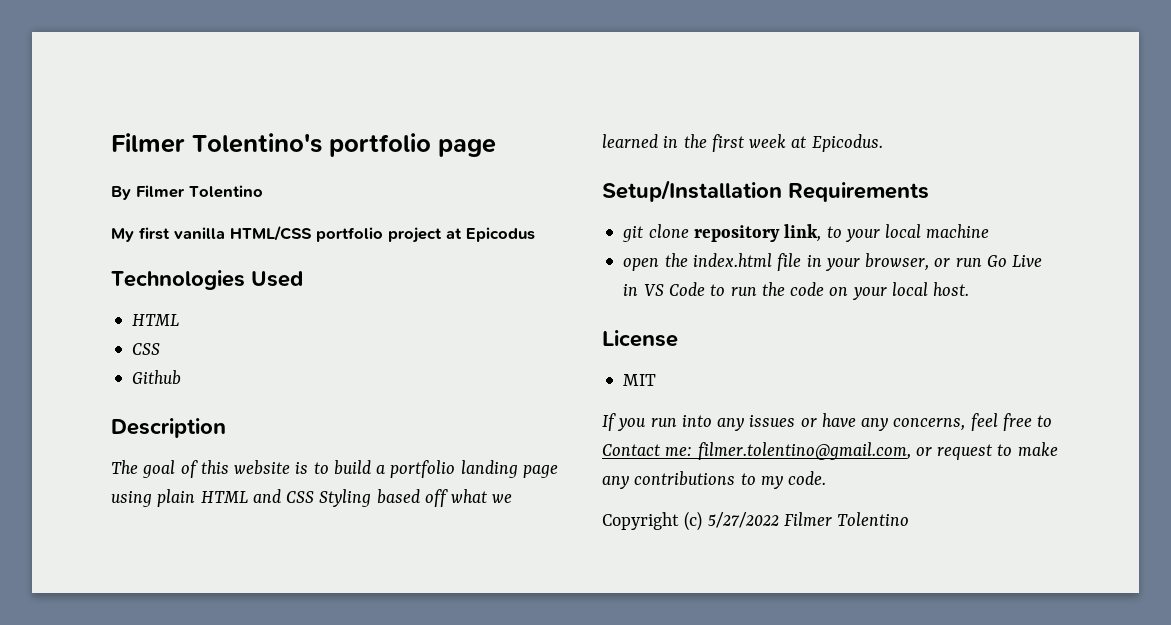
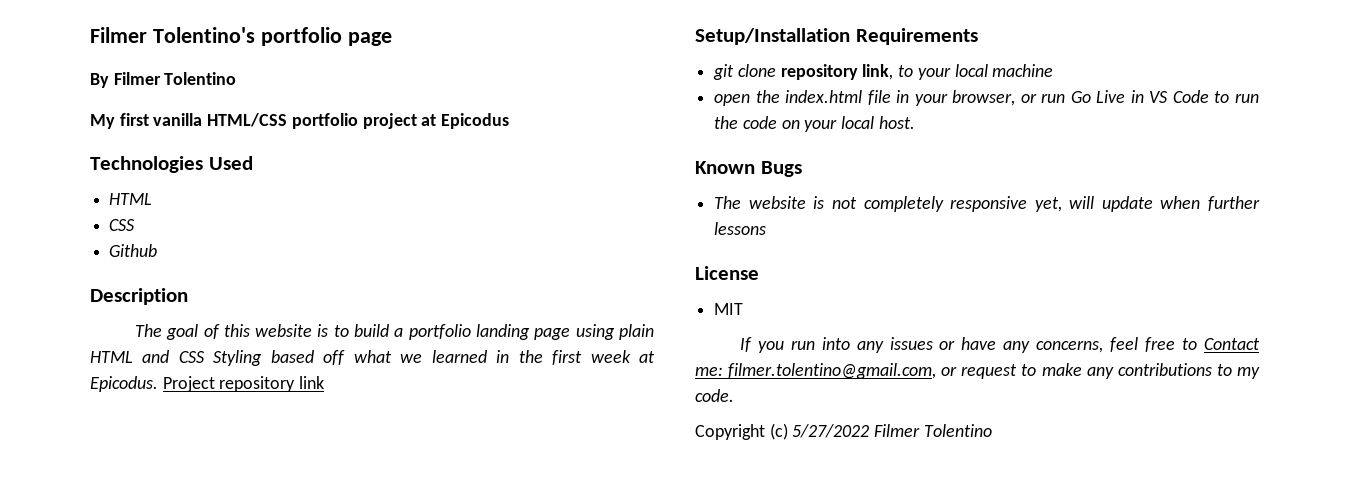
+ Project repository link
+ Known Bugs
+ The website is not completely responsive yet, will update when further lessons

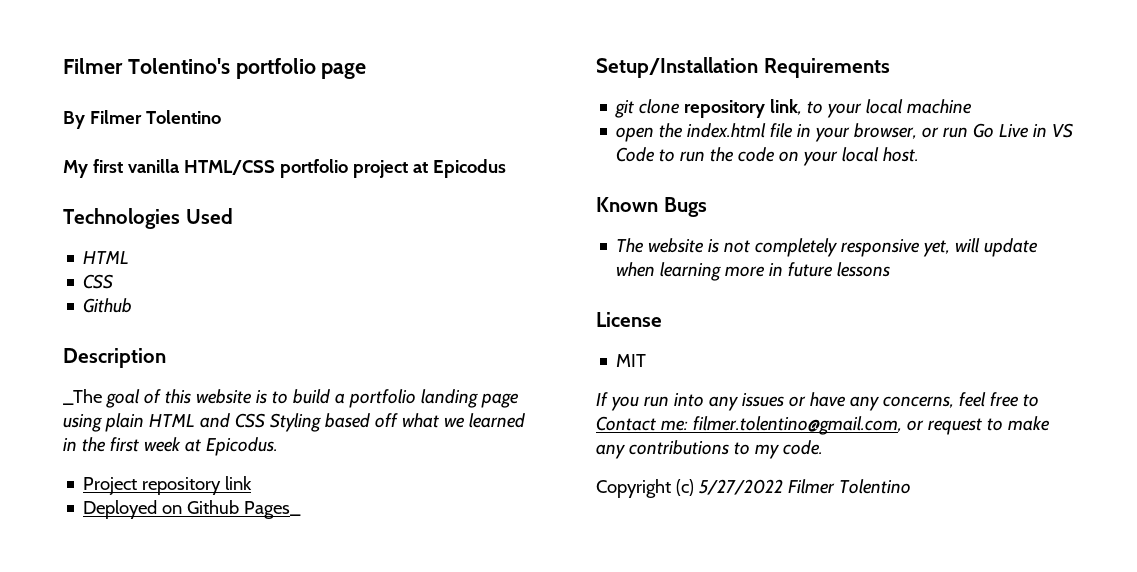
- The goal of this website is to build a portfolio landing page using plain HTML and CSS Styling based off what we learned in the first week at Epicodus. Project repository link
+ _The goal of this website is to build a portfolio landing page using plain HTML and CSS Styling based off what we learned in the first week at Epicodus.
+ Project repository link
+ Deployed on Github Pages_
- The website is not completely responsive yet, will update when further lessons
+ The website is not completely responsive yet, will update when learning more in future lessons

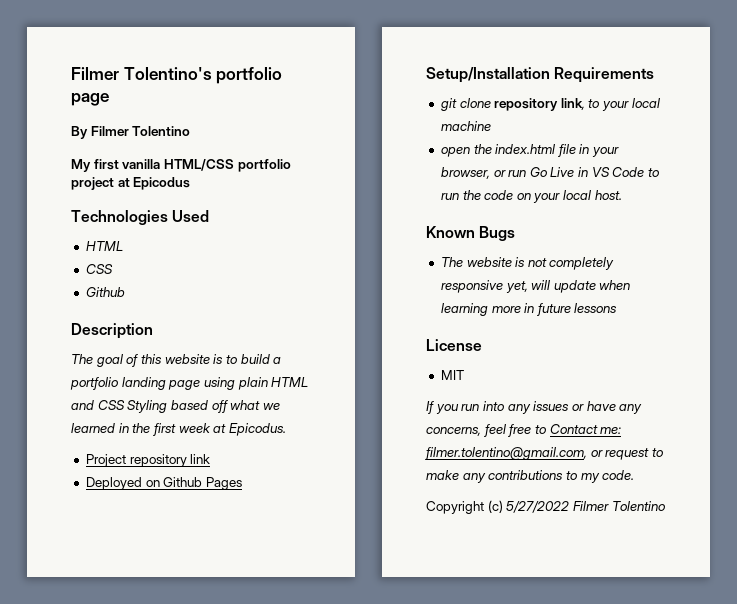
- _The goal of this website is to build a portfolio landing page using plain HTML and CSS Styling based off what we learned in the first week at Epicodus.
+ The goal of this website is to build a portfolio landing page using plain HTML and CSS Styling based off what we learned in the first week at Epicodus.
- Deployed on Github Pages_
+ Deployed on Github Pages

